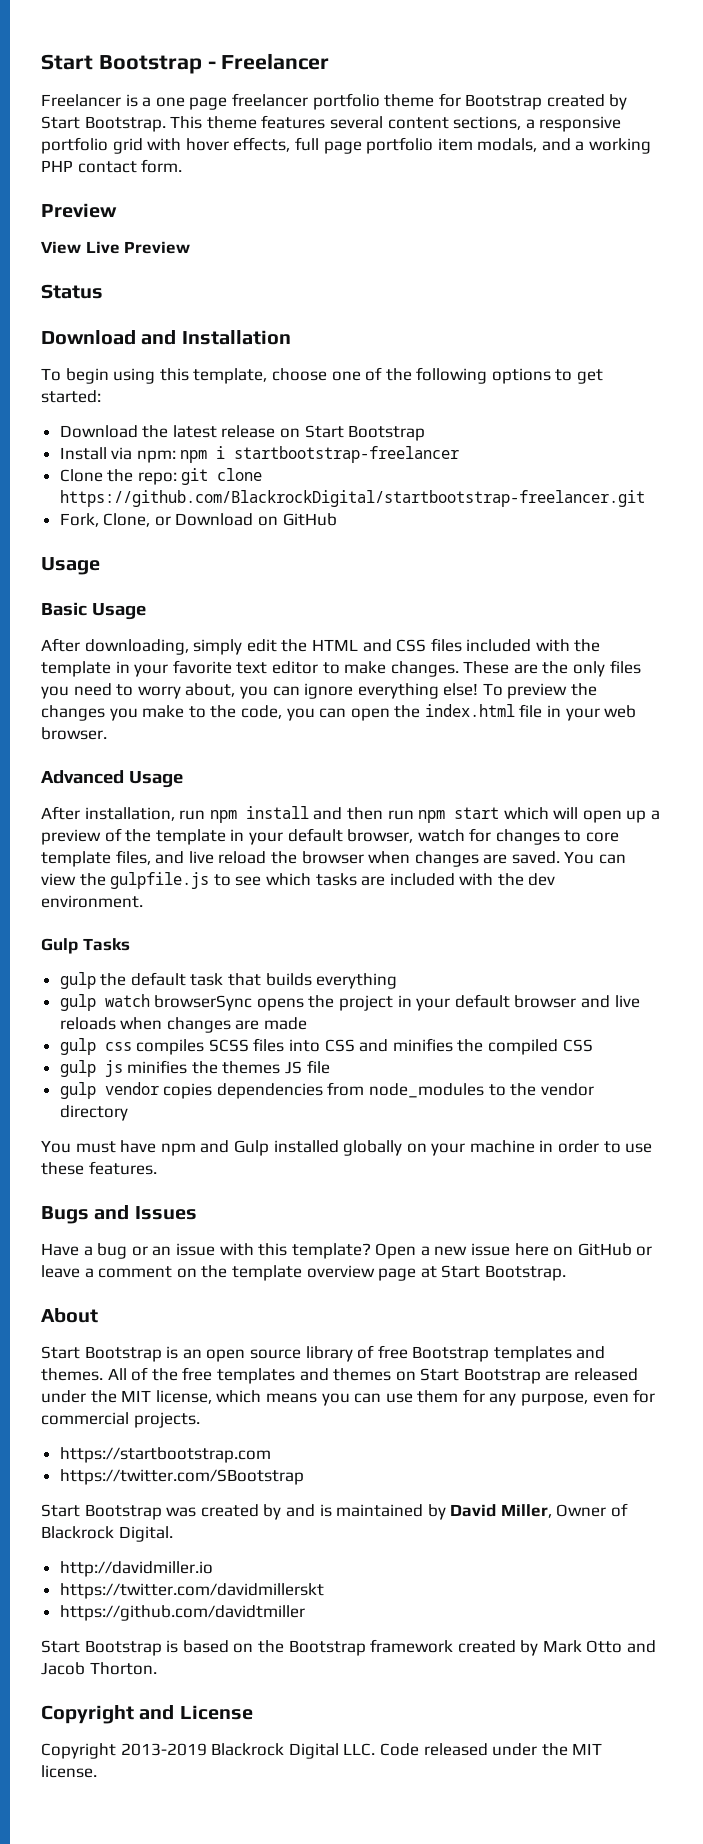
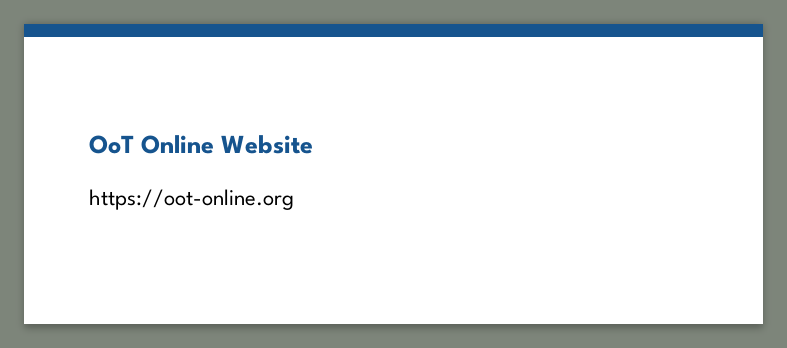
- Start Bootstrap - Freelancer
- Freelancer is a one page freelancer portfolio theme for Bootstrap created by Start Bootstrap. This theme features several content sections, a responsive portfolio grid with hover effects, full page portfolio item modals, and a working PHP contact form.
- Preview
- View Live Preview
- Status
- Download and Installation
- To begin using this template, choose one of the following options to get started:
- Download the latest release on Start Bootstrap
- Install via npm: npm i startbootstrap-freelancer
- Clone the repo: git clone https://github.com/BlackrockDigital/startbootstrap-freelancer.git
- Fork, Clone, or Download on GitHub
- Usage
- Basic Usage
- After downloading, simply edit the HTML and CSS files included with the template in your favorite text editor to make changes. These are the only files you need to worry about, you can ignore everything else! To preview the changes you make to the code, you can open the index.html file in your web browser.
- Advanced Usage
- After installation, run npm install and then run npm start which will open up a preview of the template in your default browser, watch for changes to core template files, and live reload the browser when changes are saved. You can view the gulpfile.js to see which tasks are included with the dev environment.
- Gulp Tasks
- gulp the default task that builds everything
- gulp watch browserSync opens the project in your default browser and live reloads when changes are made
- gulp css compiles SCSS files into CSS and minifies the compiled CSS
- gulp js minifies the themes JS file
- gulp vendor copies dependencies from node_modules to the vendor directory
- You must have npm and Gulp installed globally on your machine in order to use these features.
- Bugs and Issues
- Have a bug or an issue with this template? Open a new issue here on GitHub or leave a comment on the template overview page at Start Bootstrap.
- About
- Start Bootstrap is an open source library of free Bootstrap templates and themes. All of the free templates and themes on Start Bootstrap are released under the MIT license, which means you can use them for any purpose, even for commercial projects.
- https://startbootstrap.com
- https://twitter.com/SBootstrap
- Start Bootstrap was created by and is maintained by David Miller, Owner of Blackrock Digital.
- http://davidmiller.io
- https://twitter.com/davidmillerskt
- https://github.com/davidtmiller
- Start Bootstrap is based on the Bootstrap framework created by Mark Otto and Jacob Thorton.
- Copyright and License
- Copyright 2013-2019 Blackrock Digital LLC. Code released under the MIT license.
+ OoT Online Website
+ https://oot-online.org

